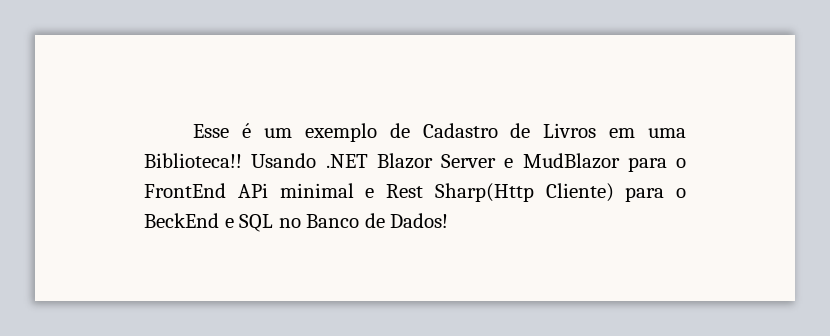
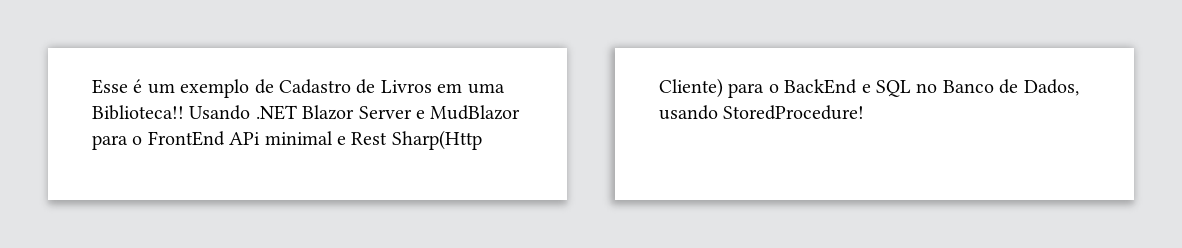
- Usando .NET Blazor Server e MudBlazor para o FrontEnd APi minimal e Rest Sharp(Http Cliente) para o BeckEnd e SQL no Banco de Dados!
+ Usando .NET Blazor Server e MudBlazor para o FrontEnd APi minimal e Rest Sharp(Http Cliente) para o BackEnd e SQL no Banco de Dados, usando StoredProcedure!

